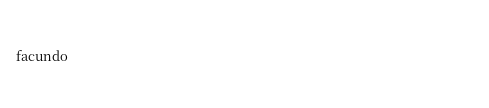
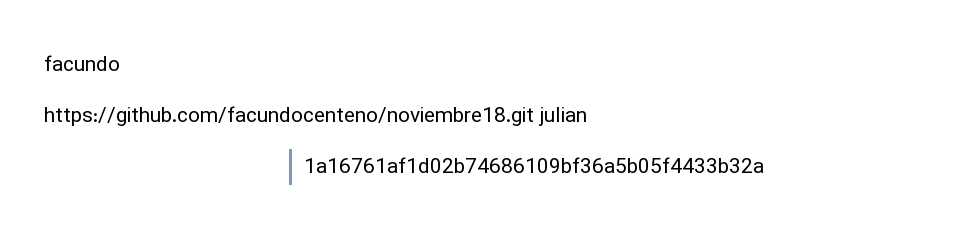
+ https://github.com/facundocenteno/noviembre18.git julian
+ 1a16761af1d02b74686109bf36a5b05f4433b32a

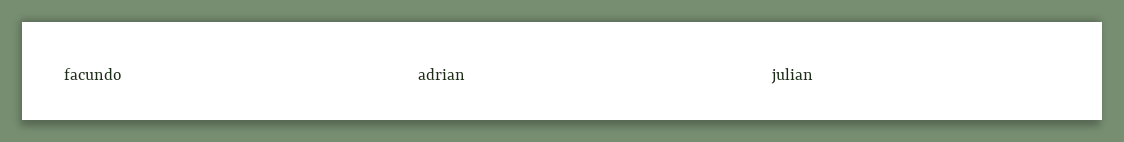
- https://github.com/facundocenteno/noviembre18.git julian
+ adrian
+ julian
- 1a16761af1d02b74686109bf36a5b05f4433b32a

